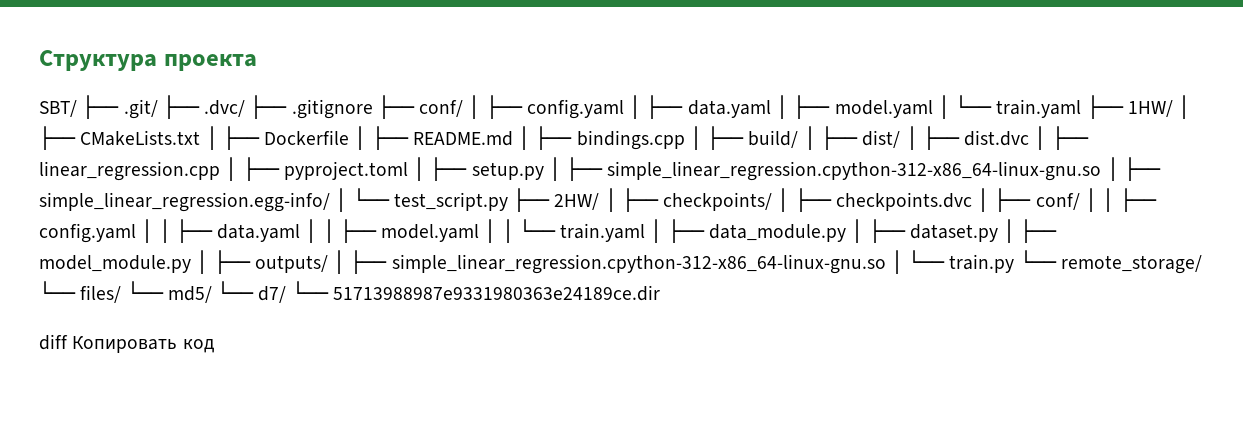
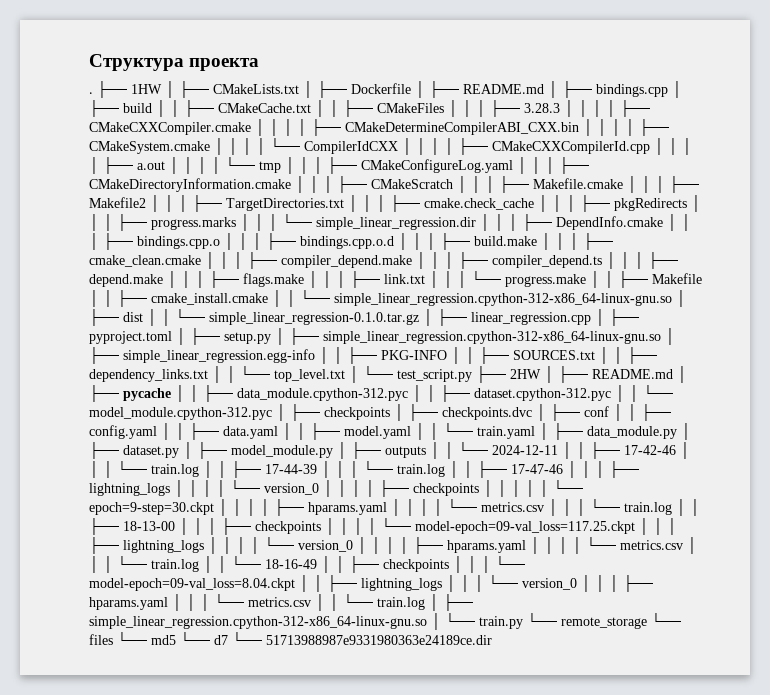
- SBT/ ├── .git/ ├── .dvc/ ├── .gitignore ├── conf/ │ ├── config.yaml │ ├── data.yaml │ ├── model.yaml │ └── train.yaml ├── 1HW/ │ ├── CMakeLists.txt │ ├── Dockerfile │ ├── README.md │ ├── bindings.cpp │ ├── build/ │ ├── dist/ │ ├── dist.dvc │ ├── linear_regression.cpp │ ├── pyproject.toml │ ├── setup.py │ ├── simple_linear_regression.cpython-312-x86_64-linux-gnu.so │ ├── simple_linear_regression.egg-info/ │ └── test_script.py ├── 2HW/ │ ├── checkpoints/ │ ├── checkpoints.dvc │ ├── conf/ │ │ ├── config.yaml │ │ ├── data.yaml │ │ ├── model.yaml │ │ └── train.yaml │ ├── data_module.py │ ├── dataset.py │ ├── model_module.py │ ├── outputs/ │ ├── simple_linear_regression.cpython-312-x86_64-linux-gnu.so │ └── train.py └── remote_storage/ └── files/ └── md5/ └── d7/ └── 51713988987e9331980363e24189ce.dir
+ . ├── 1HW │ ├── CMakeLists.txt │ ├── Dockerfile │ ├── README.md │ ├── bindings.cpp │ ├── build │ │ ├── CMakeCache.txt │ │ ├── CMakeFiles │ │ │ ├── 3.28.3 │ │ │ │ ├── CMakeCXXCompiler.cmake │ │ │ │ ├── CMakeDetermineCompilerABI_CXX.bin │ │ │ │ ├── CMakeSystem.cmake │ │ │ │ └── CompilerIdCXX │ │ │ │ ├── CMakeCXXCompilerId.cpp │ │ │ │ ├── a.out │ │ │ │ └── tmp │ │ │ ├── CMakeConfigureLog.yaml │ │ │ ├── CMakeDirectoryInformation.cmake │ │ │ ├── CMakeScratch │ │ │ ├── Makefile.cmake │ │ │ ├── Makefile2 │ │ │ ├── TargetDirectories.txt │ │ │ ├── cmake.check_cache │ │ │ ├── pkgRedirects │ │ │ ├── progress.marks │ │ │ └── simple_linear_regression.dir │ │ │ ├── DependInfo.cmake │ │ │ ├── bindings.cpp.o │ │ │ ├── bindings.cpp.o.d │ │ │ ├── build.make │ │ │ ├── cmake_clean.cmake │ │ │ ├── compiler_depend.make │ │ │ ├── compiler_depend.ts │ │ │ ├── depend.make │ │ │ ├── flags.make │ │ │ ├── link.txt │ │ │ └── progress.make │ │ ├── Makefile │ │ ├── cmake_install.cmake │ │ └── simple_linear_regression.cpython-312-x86_64-linux-gnu.so │ ├── dist │ │ └── simple_linear_regression-0.1.0.tar.gz │ ├── linear_regression.cpp │ ├── pyproject.toml │ ├── setup.py │ ├── simple_linear_regression.cpython-312-x86_64-linux-gnu.so │ ├── simple_linear_regression.egg-info │ │ ├── PKG-INFO │ │ ├── SOURCES.txt │ │ ├── dependency_links.txt │ │ └── top_level.txt │ └── test_script.py ├── 2HW │ ├── README.md │ ├── pycache │ │ ├── data_module.cpython-312.pyc │ │ ├── dataset.cpython-312.pyc │ │ └── model_module.cpython-312.pyc │ ├── checkpoints │ ├── checkpoints.dvc │ ├── conf │ │ ├── config.yaml │ │ ├── data.yaml │ │ ├── model.yaml │ │ └── train.yaml │ ├── data_module.py │ ├── dataset.py │ ├── model_module.py │ ├── outputs │ │ └── 2024-12-11 │ │ ├── 17-42-46 │ │ │ └── train.log │ │ ├── 17-44-39 │ │ │ └── train.log │ │ ├── 17-47-46 │ │ │ ├── lightning_logs │ │ │ │ └── version_0 │ │ │ │ ├── checkpoints │ │ │ │ │ └── epoch=9-step=30.ckpt │ │ │ │ ├── hparams.yaml │ │ │ │ └── metrics.csv │ │ │ └── train.log │ │ ├── 18-13-00 │ │ │ ├── checkpoints │ │ │ │ └── model-epoch=09-val_loss=117.25.ckpt │ │ │ ├── lightning_logs │ │ │ │ └── version_0 │ │ │ │ ├── hparams.yaml │ │ │ │ └── metrics.csv │ │ │ └── train.log │ │ └── 18-16-49 │ │ ├── checkpoints │ │ │ └── model-epoch=09-val_loss=8.04.ckpt │ │ ├── lightning_logs │ │ │ └── version_0 │ │ │ ├── hparams.yaml │ │ │ └── metrics.csv │ │ └── train.log │ ├── simple_linear_regression.cpython-312-x86_64-linux-gnu.so │ └── train.py └── remote_storage └── files └── md5 └── d7 └── 51713988987e9331980363e24189ce.dir
- diff Копировать код

